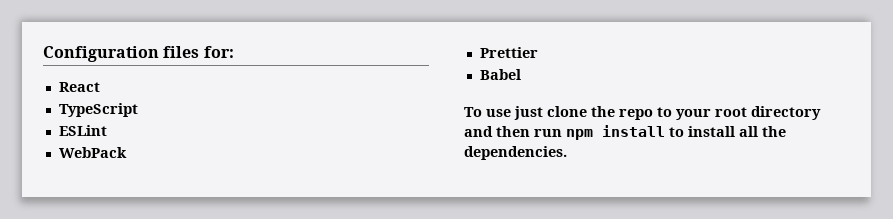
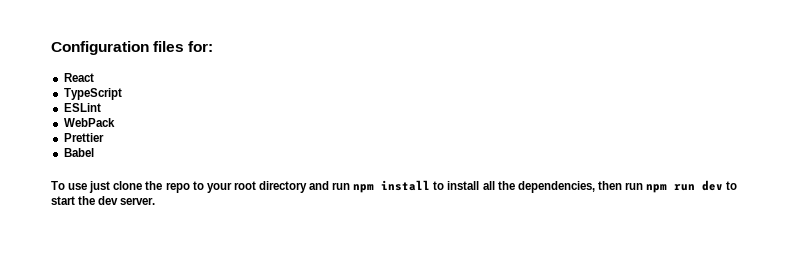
- To use just clone the repo to your root directory and then run npm install to install all the dependencies.
+ To use just clone the repo to your root directory and run npm install to install all the dependencies, then run npm run dev to start the dev server.

